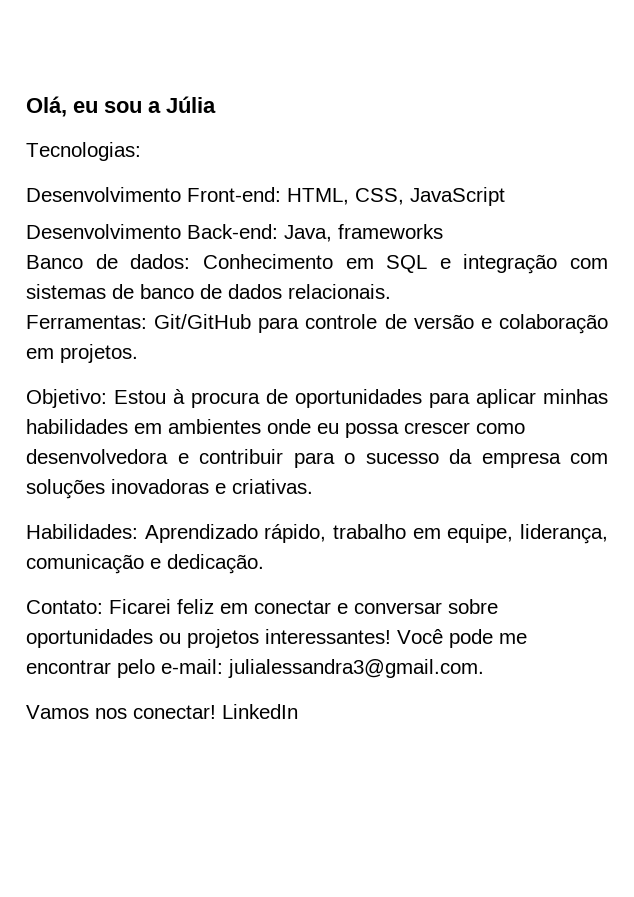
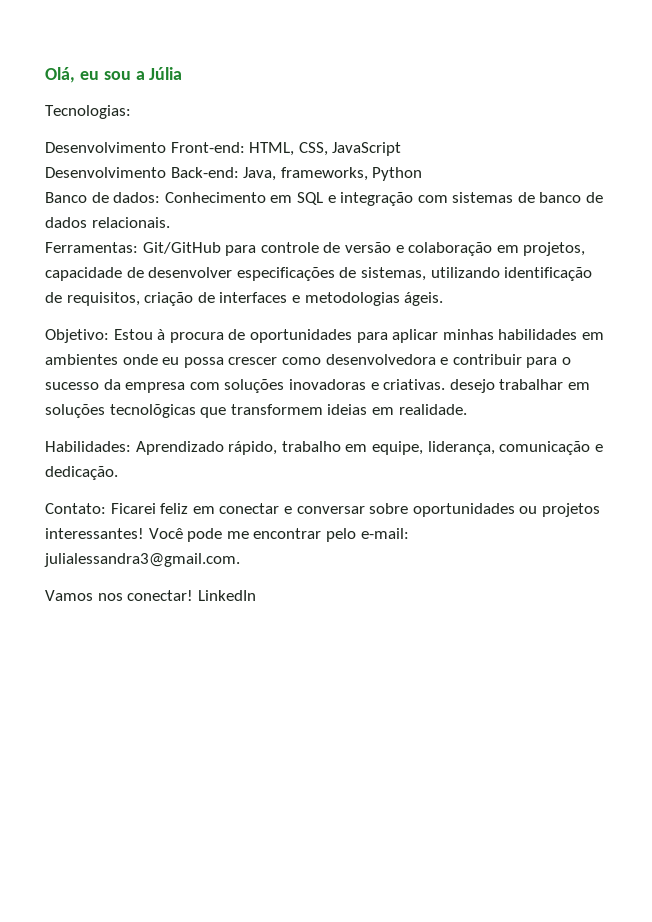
- Desenvolvimento Back-end: Java, frameworks
+ Desenvolvimento Back-end: Java, frameworks, Python
- Ferramentas: Git/GitHub para controle de versão e colaboração em projetos.
+ Ferramentas: Git/GitHub para controle de versão e colaboração em projetos, capacidade de desenvolver especificações de sistemas, utilizando identificação de requisitos, criação de interfaces e metodologias ágeis.
- Objetivo: Estou à procura de oportunidades para aplicar minhas habilidades em ambientes onde eu possa crescer como desenvolvedora e contribuir para o sucesso da empresa com soluções inovadoras e criativas.
+ Objetivo: Estou à procura de oportunidades para aplicar minhas habilidades em ambientes onde eu possa crescer como desenvolvedora e contribuir para o sucesso da empresa com soluções inovadoras e criativas. desejo trabalhar em soluções tecnolõgicas que transformem ideias em realidade.

